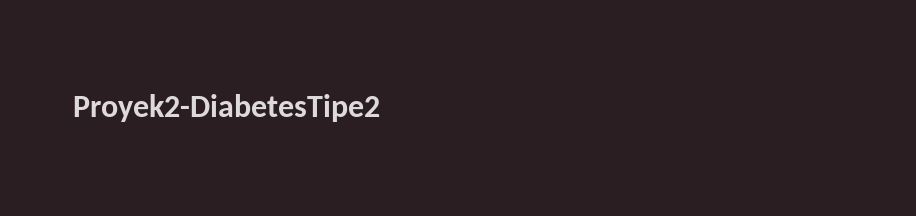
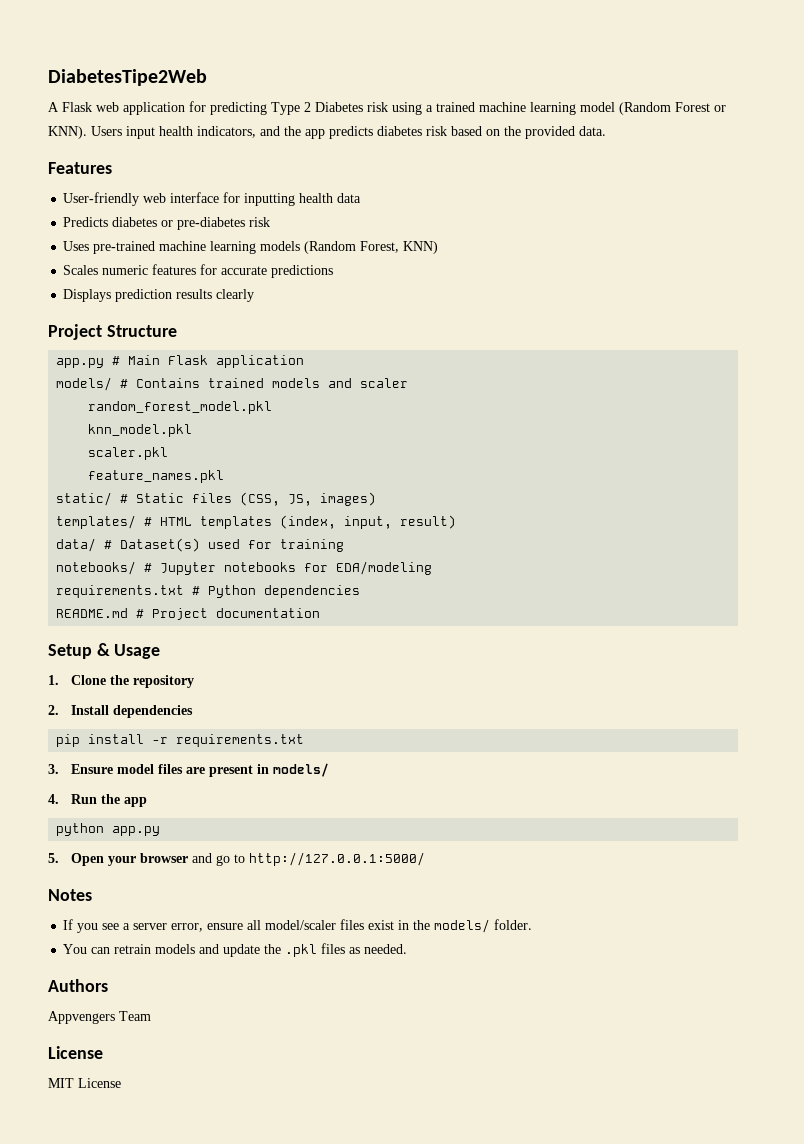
- Proyek2-DiabetesTipe2
+ DiabetesTipe2Web
+ A Flask web application for predicting Type 2 Diabetes risk using a trained machine learning model (Random Forest or KNN). Users input health indicators, and the app predicts diabetes risk based on the provided data.
+ Features
+ User-friendly web interface for inputting health data
+ Predicts diabetes or pre-diabetes risk
+ Uses pre-trained machine learning models (Random Forest, KNN)
+ Scales numeric features for accurate predictions
+ Displays prediction results clearly
+ Project Structure
+ app.py # Main Flask application
+ models/ # Contains trained models and scaler
+ random_forest_model.pkl
+ knn_model.pkl
+ scaler.pkl
+ feature_names.pkl
+ static/ # Static files (CSS, JS, images)
+ templates/ # HTML templates (index, input, result)
+ data/ # Dataset(s) used for training
+ notebooks/ # Jupyter notebooks for EDA/modeling
+ requirements.txt # Python dependencies
+ README.md # Project documentation
+ Setup & Usage
+ 1. Clone the repository
+ 2. Install dependencies
+ pip install -r requirements.txt
+ 3. Ensure model files are present in models/
+ 4. Run the app
+ python app.py
+ 5. Open your browser and go to http://127.0.0.1:5000/
+ Notes
+ If you see a server error, ensure all model/scaler files exist in the models/ folder.
+ You can retrain models and update the .pkl files as needed.
+ Authors
+ Appvengers Team
+ License
+ MIT License

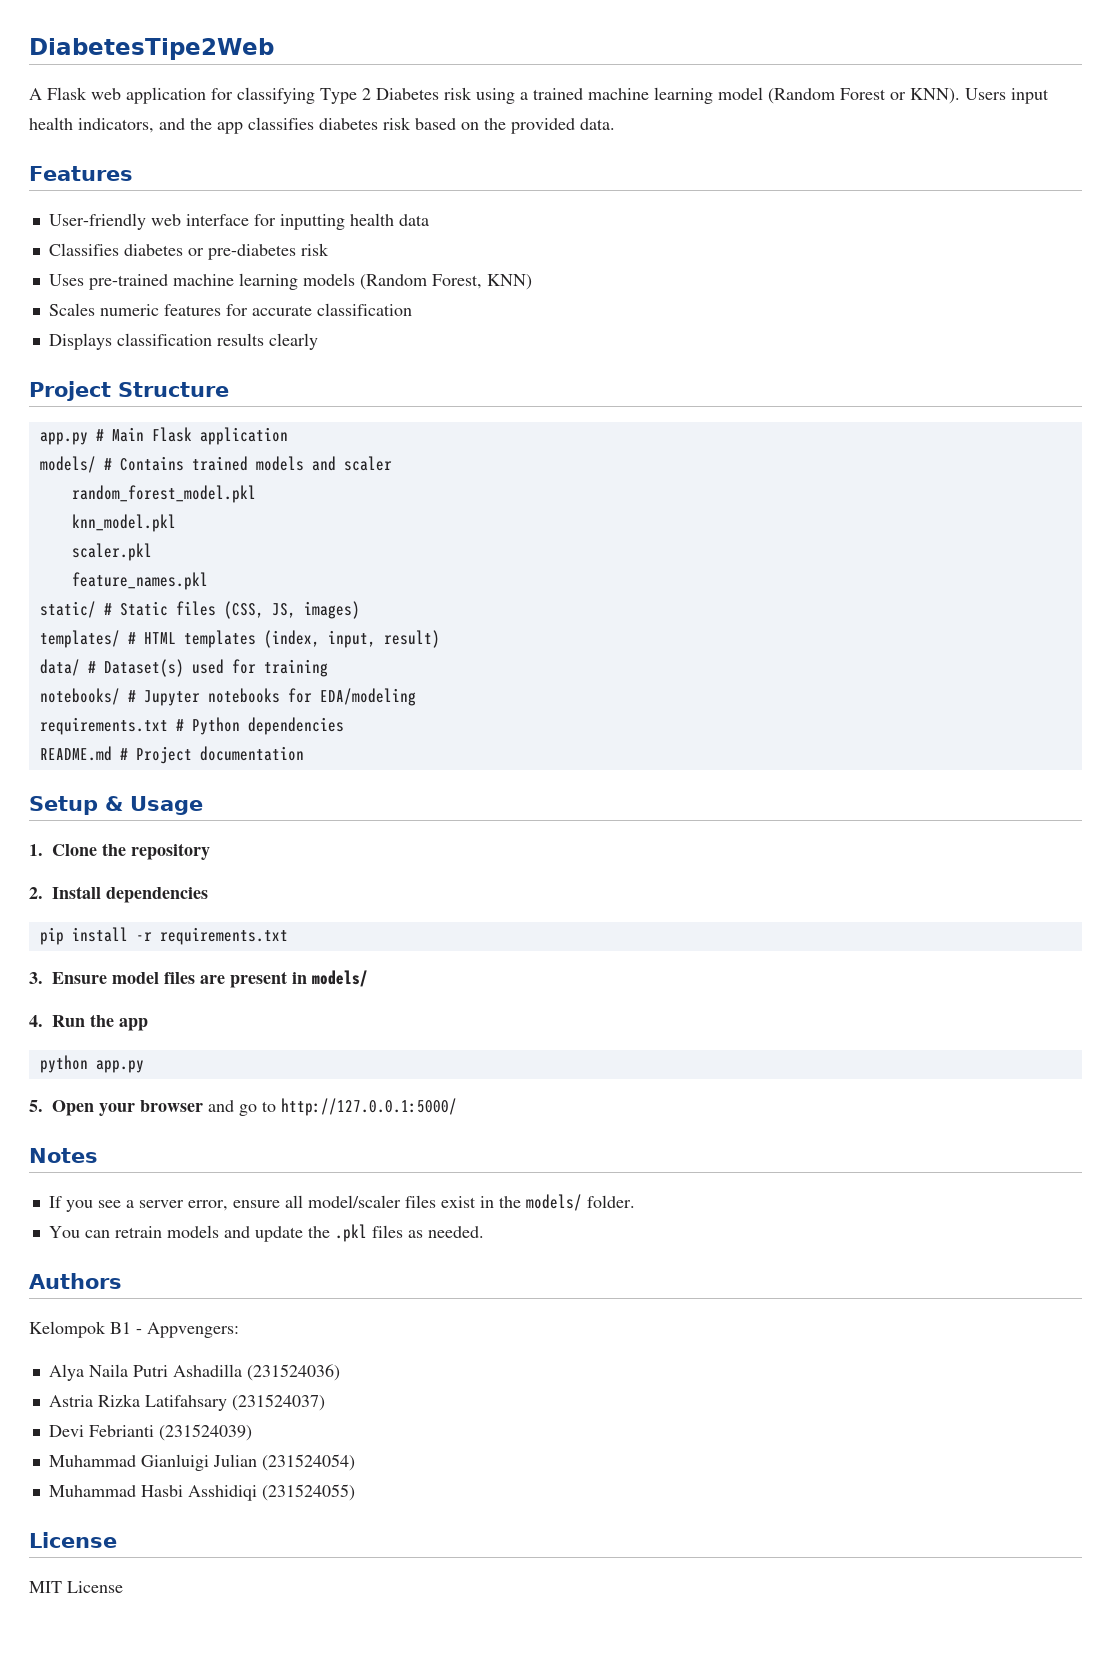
- A Flask web application for predicting Type 2 Diabetes risk using a trained machine learning model (Random Forest or KNN).
+ A Flask web application for classifying Type 2 Diabetes risk using a trained machine learning model (Random Forest or KNN).
- Users input health indicators, and the app predicts diabetes risk based on the provided data.
+ Users input health indicators, and the app classifies diabetes risk based on the provided data.
- Predicts diabetes or pre-diabetes risk
+ Classifies diabetes or pre-diabetes risk
- Scales numeric features for accurate predictions
+ Scales numeric features for accurate classification
- Displays prediction results clearly
+ Displays classification results clearly
- Appvengers Team
+ Kelompok B1 - Appvengers:
+ Alya Naila Putri Ashadilla (231524036)
+ Astria Rizka Latifahsary (231524037)
+ Devi Febrianti (231524039)
+ Muhammad Gianluigi Julian (231524054)
+ Muhammad Hasbi Asshidiqi (231524055)

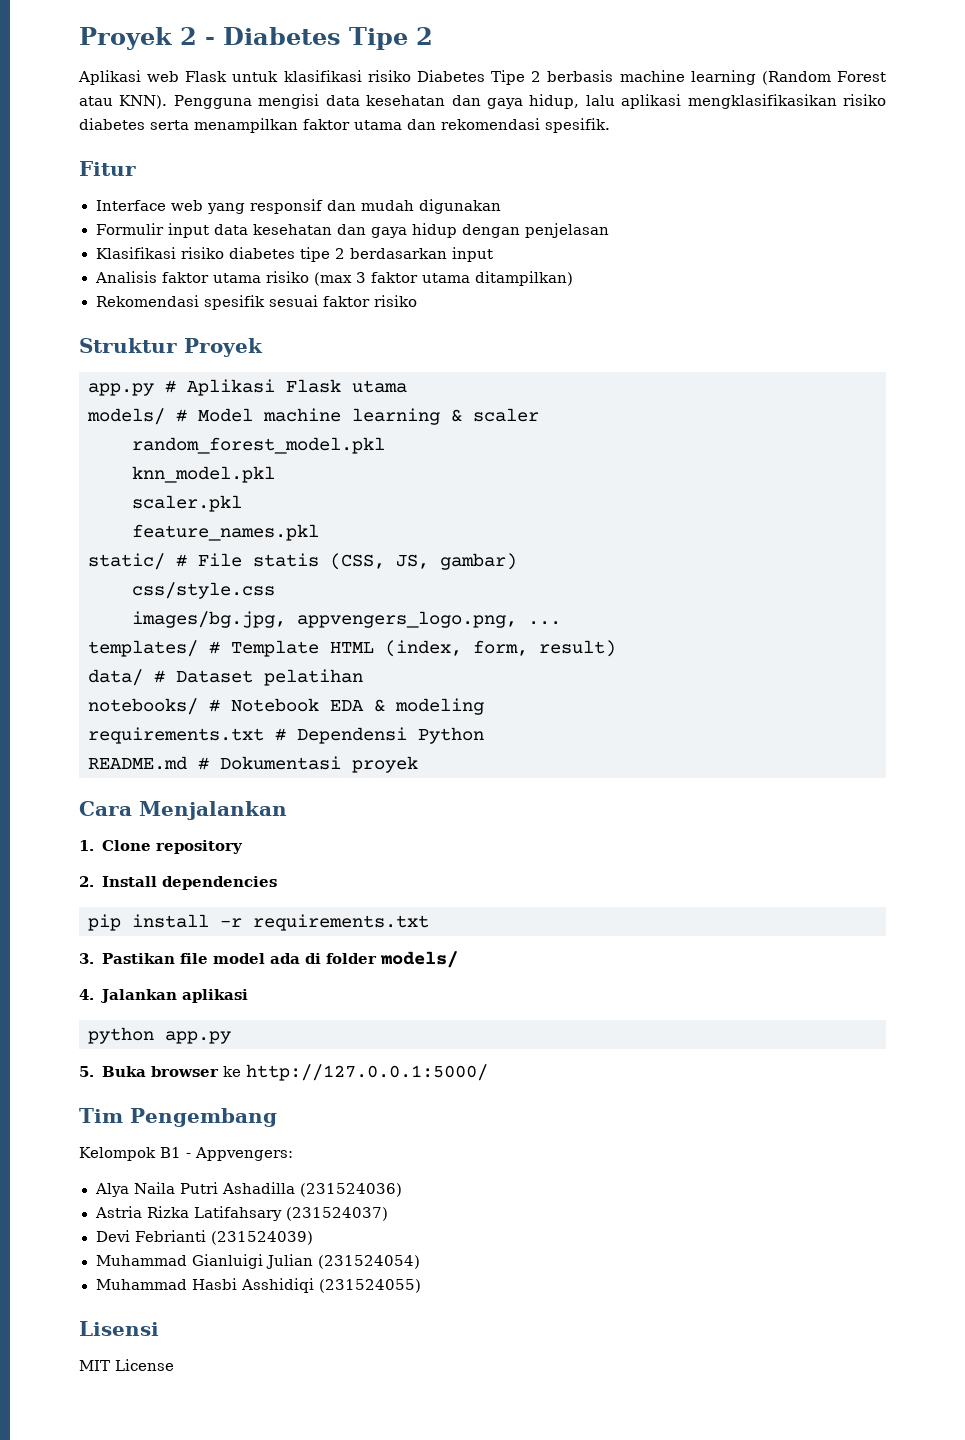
- DiabetesTipe2Web
- A Flask web application for classifying Type 2 Diabetes risk using a trained machine learning model (Random Forest or KNN). Users input health indicators, and the app classifies diabetes risk based on the provided data.
- Features
- User-friendly web interface for inputting health data
- Classifies diabetes or pre-diabetes risk
- Uses pre-trained machine learning models (Random Forest, KNN)
- Scales numeric features for accurate classification
- Displays classification results clearly
- Project Structure
+ Proyek 2 - Diabetes Tipe 2
+ Aplikasi web Flask untuk klasifikasi risiko Diabetes Tipe 2 berbasis machine learning (Random Forest atau KNN). Pengguna mengisi data kesehatan dan gaya hidup, lalu aplikasi mengklasifikasikan risiko diabetes serta menampilkan faktor utama dan rekomendasi spesifik.
+ Fitur
+ Interface web yang responsif dan mudah digunakan
+ Formulir input data kesehatan dan gaya hidup dengan penjelasan
+ Klasifikasi risiko diabetes tipe 2 berdasarkan input
+ Analisis faktor utama risiko (max 3 faktor utama ditampilkan)
+ Rekomendasi spesifik sesuai faktor risiko
+ Struktur Proyek
- app.py # Main Flask application
+ app.py # Aplikasi Flask utama
- models/ # Contains trained models and scaler
+ models/ # Model machine learning & scaler
- static/ # Static files (CSS, JS, images)
- templates/ # HTML templates (index, input, result)
- data/ # Dataset(s) used for training
- notebooks/ # Jupyter notebooks for EDA/modeling
+ static/ # File statis (CSS, JS, gambar)
+ css/style.css
+ images/bg.jpg, appvengers_logo.png, ...
+ templates/ # Template HTML (index, form, result)
+ data/ # Dataset pelatihan
+ notebooks/ # Notebook EDA & modeling
- requirements.txt # Python dependencies
+ requirements.txt # Dependensi Python
- README.md # Project documentation
- Setup & Usage
+ README.md # Dokumentasi proyek
+ Cara Menjalankan
- 1. Clone the repository
+ 1. Clone repository
- 3. Ensure model files are present in models/
+ 3. Pastikan file model ada di folder models/
- 4. Run the app
+ 4. Jalankan aplikasi
- 5. Open your browser and go to http://127.0.0.1:5000/
- Notes
- If you see a server error, ensure all model/scaler files exist in the models/ folder.
- You can retrain models and update the .pkl files as needed.
- Authors
+ 5. Buka browser ke http://127.0.0.1:5000/
+ Tim Pengembang
  Muhammad Hasbi Asshidiqi (231524055)
- License
+ Lisensi

